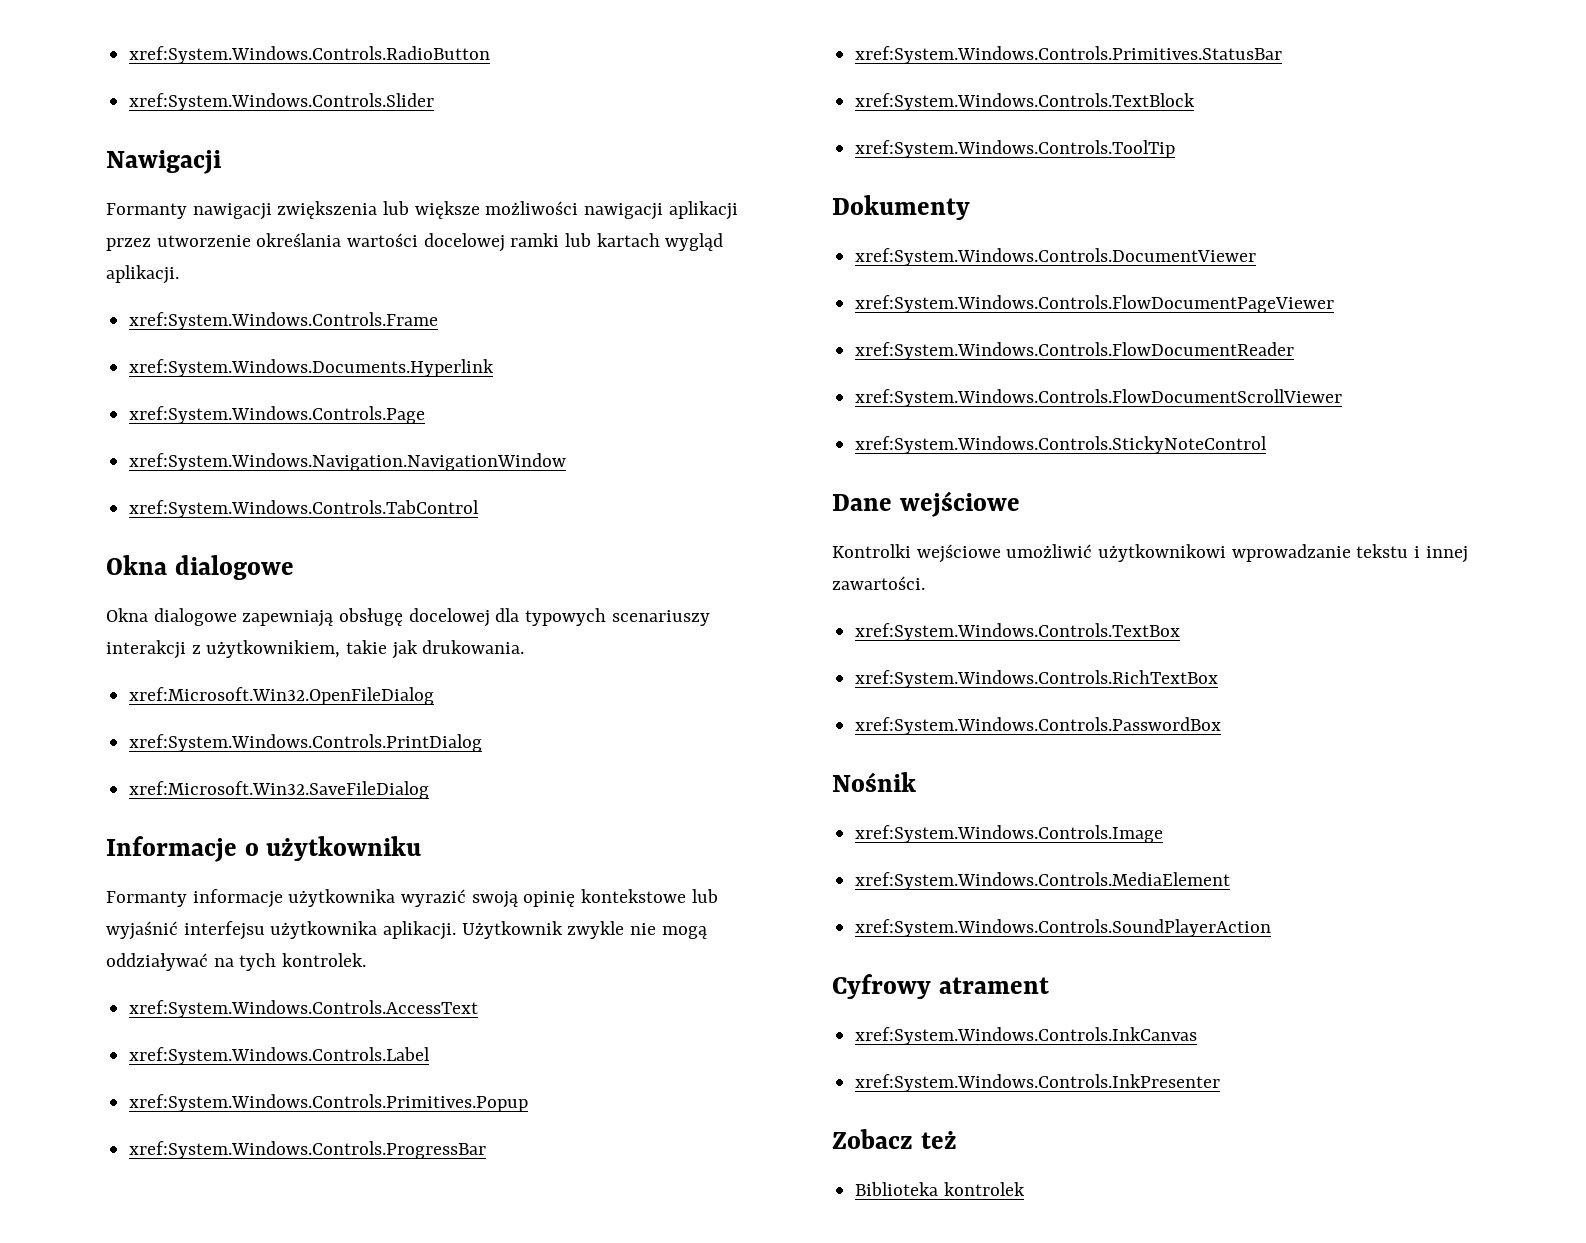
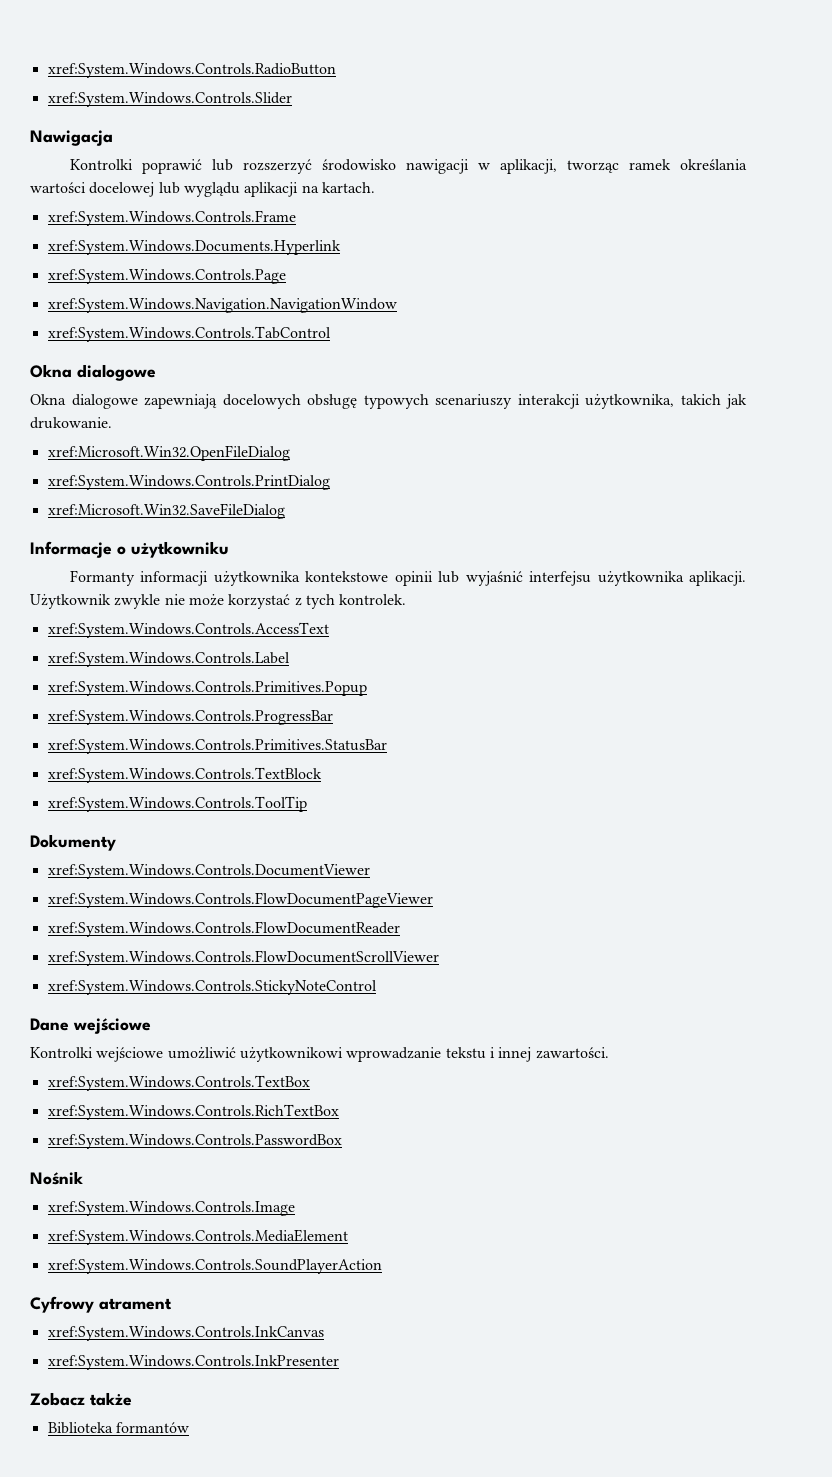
- Nawigacji
- Formanty nawigacji zwiększenia lub większe możliwości nawigacji aplikacji przez utworzenie określania wartości docelowej ramki lub kartach wygląd aplikacji.
+ Nawigacja
+ Kontrolki poprawić lub rozszerzyć środowisko nawigacji w aplikacji, tworząc ramek określania wartości docelowej lub wyglądu aplikacji na kartach.
- Okna dialogowe zapewniają obsługę docelowej dla typowych scenariuszy interakcji z użytkownikiem, takie jak drukowania.
+ Okna dialogowe zapewniają docelowych obsługę typowych scenariuszy interakcji użytkownika, takich jak drukowanie.
- Formanty informacje użytkownika wyrazić swoją opinię kontekstowe lub wyjaśnić interfejsu użytkownika aplikacji.
+ Formanty informacji użytkownika kontekstowe opinii lub wyjaśnić interfejsu użytkownika aplikacji.
- Użytkownik zwykle nie mogą oddziaływać na tych kontrolek.
+ Użytkownik zwykle nie może korzystać z tych kontrolek.
- Zobacz też
+ Zobacz także
- Biblioteka kontrolek
+ Biblioteka formantów

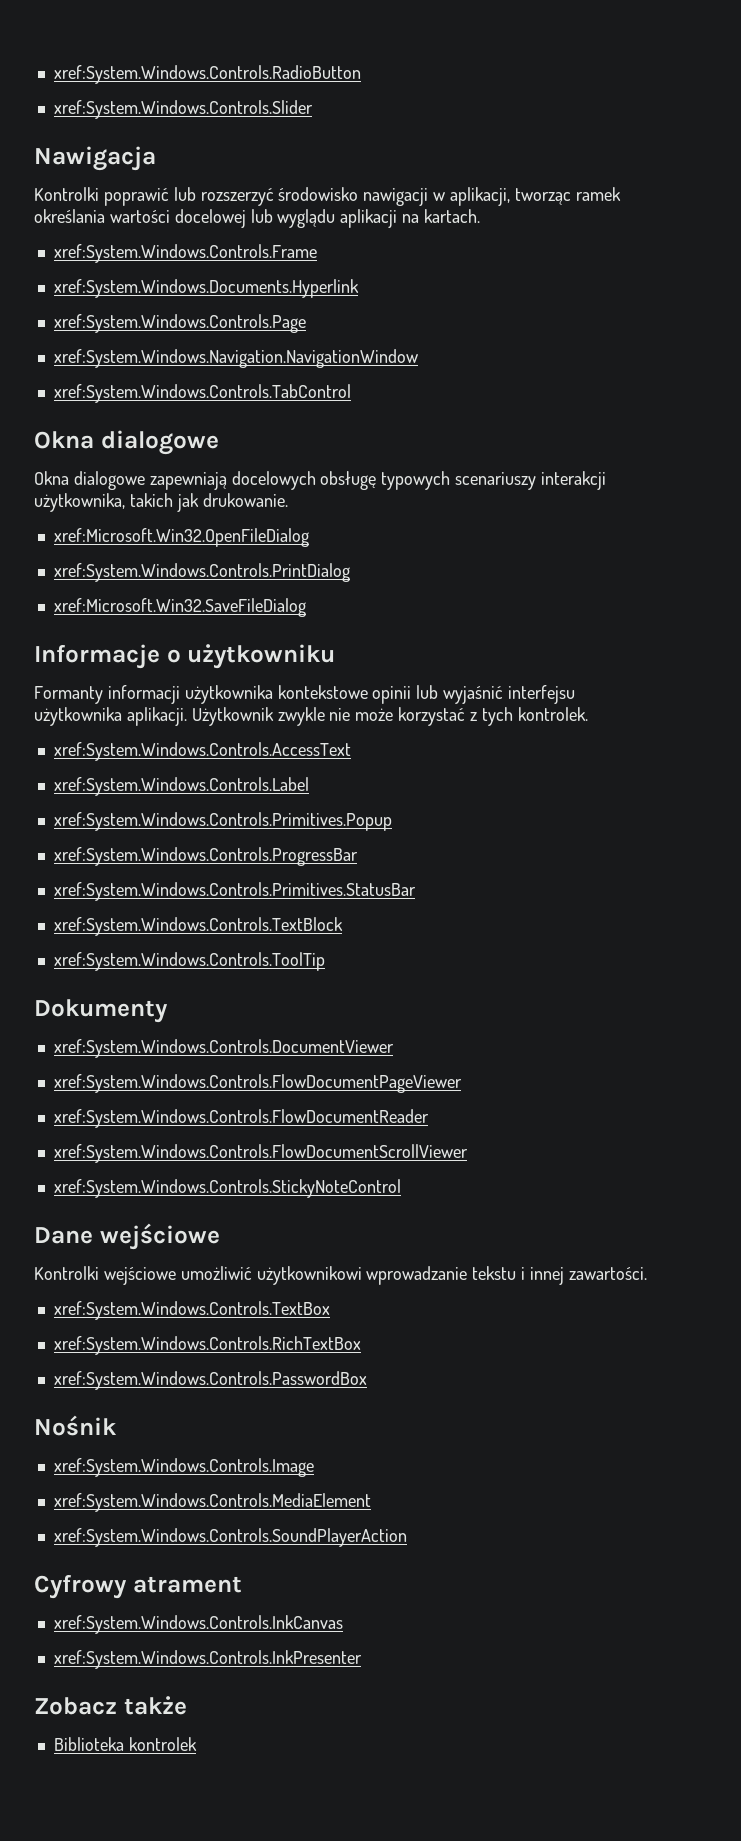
- Biblioteka formantów
+ Biblioteka kontrolek

